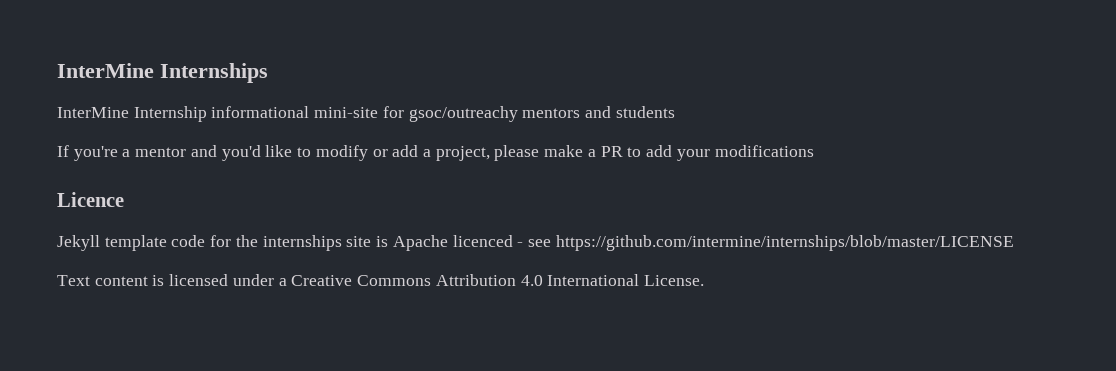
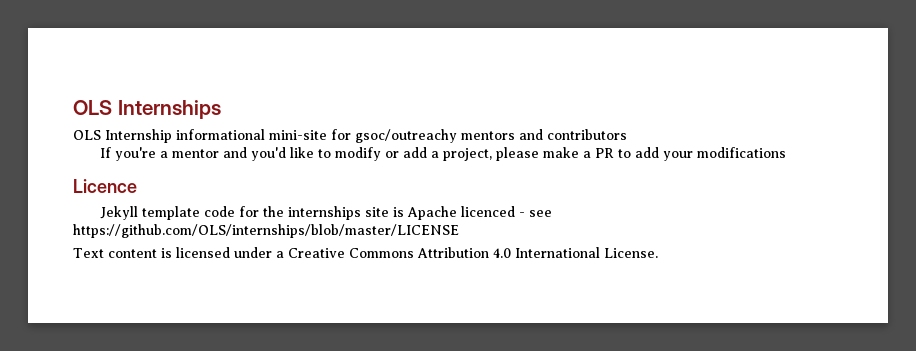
- InterMine Internships
+ OLS Internships
- InterMine Internship informational mini-site for gsoc/outreachy mentors and students
+ OLS Internship informational mini-site for gsoc/outreachy mentors and contributors
- Jekyll template code for the internships site is Apache licenced - see https://github.com/intermine/internships/blob/master/LICENSE
+ Jekyll template code for the internships site is Apache licenced - see https://github.com/OLS/internships/blob/master/LICENSE

